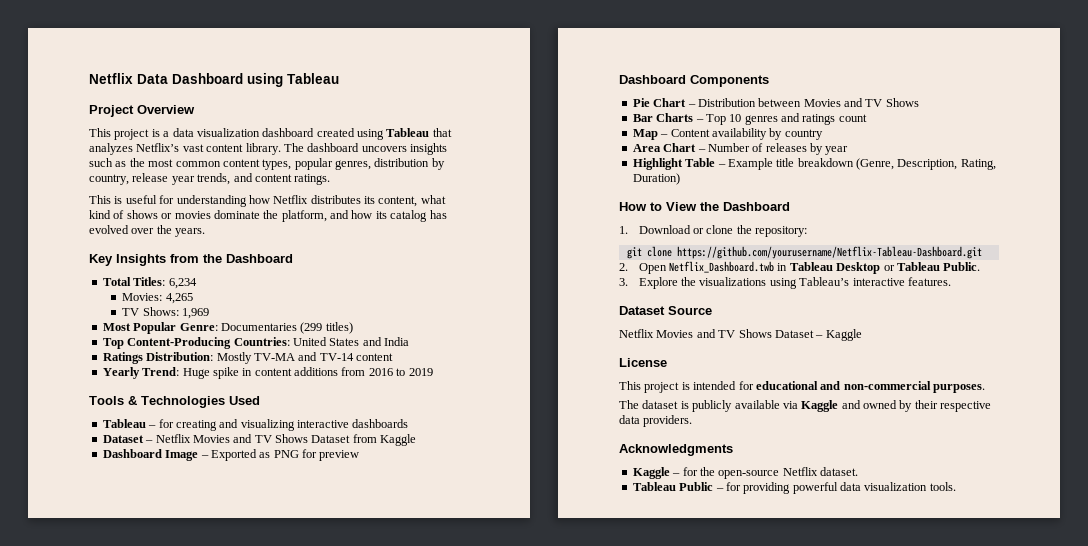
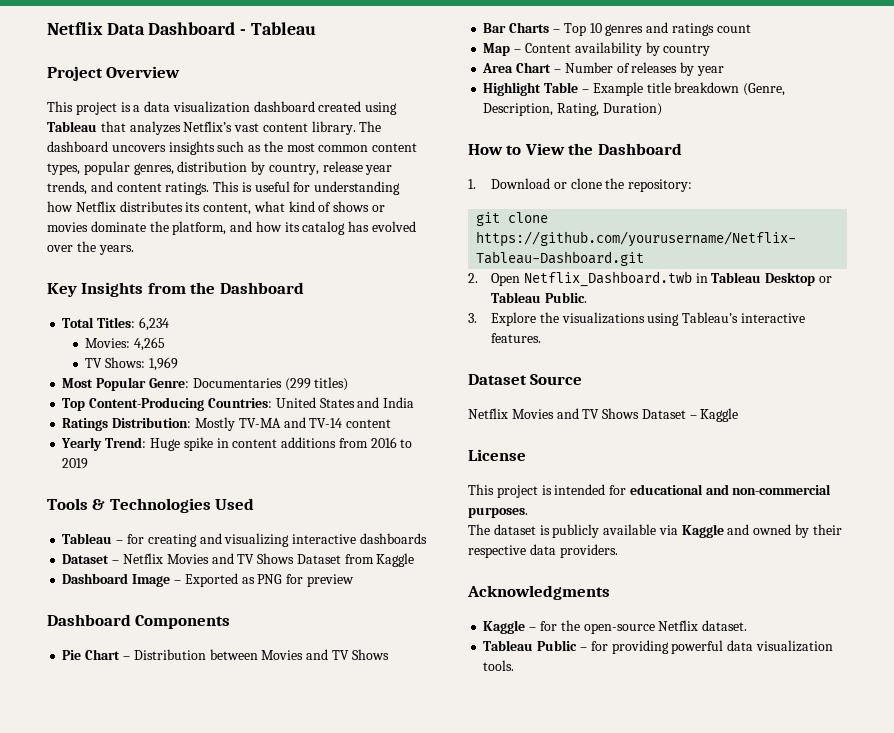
- Netflix Data Dashboard using Tableau
+ Netflix Data Dashboard - Tableau
- The dashboard uncovers insights such as the most common content types, popular genres, distribution by country, release year trends, and content ratings.
- This is useful for understanding how Netflix distributes its content, what kind of shows or movies dominate the platform, and how its catalog has evolved over the years.
+ The dashboard uncovers insights such as the most common content types, popular genres, distribution by country, release year trends, and content ratings. This is useful for understanding how Netflix distributes its content, what kind of shows or movies dominate the platform, and how its catalog has evolved over the years.

